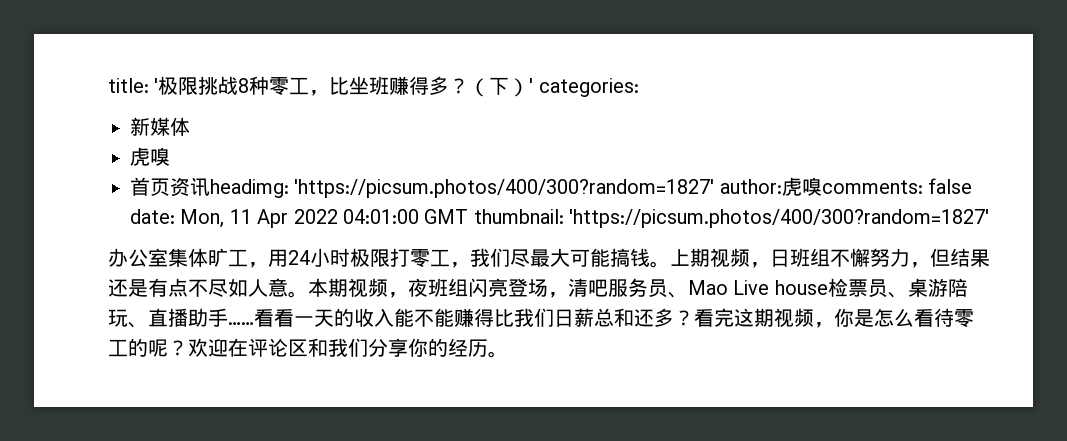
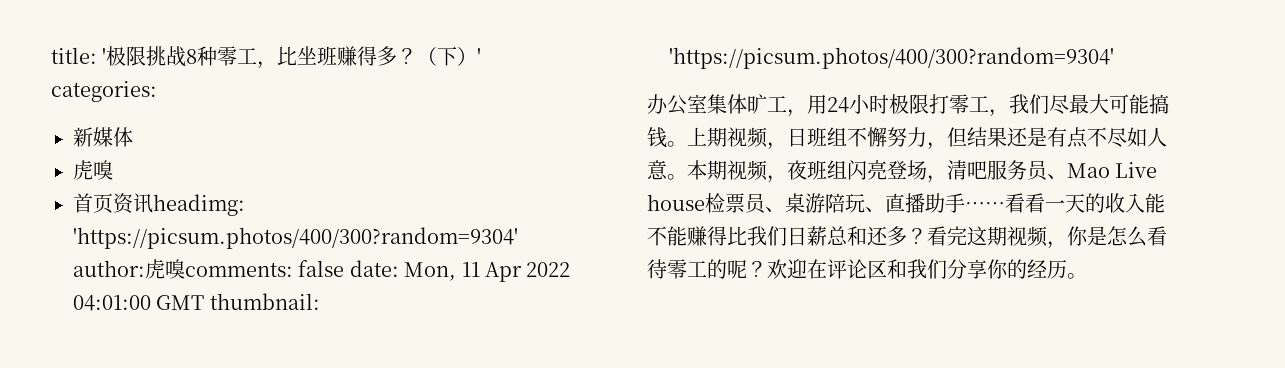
- 首页资讯headimg: 'https://picsum.photos/400/300?random=1827' author:虎嗅comments: false date: Mon, 11 Apr 2022 04:01:00 GMT thumbnail: 'https://picsum.photos/400/300?random=1827'
+ 首页资讯headimg: 'https://picsum.photos/400/300?random=9304' author:虎嗅comments: false date: Mon, 11 Apr 2022 04:01:00 GMT thumbnail: 'https://picsum.photos/400/300?random=9304'

